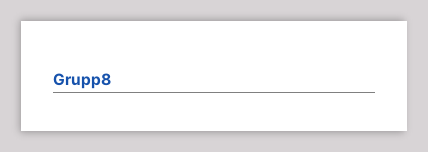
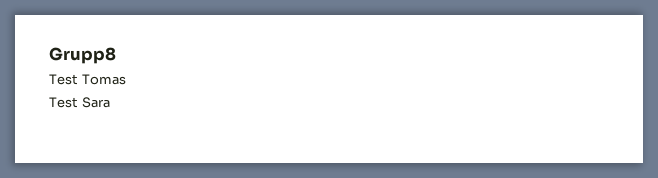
+ Test Tomas
+ Test Sara

